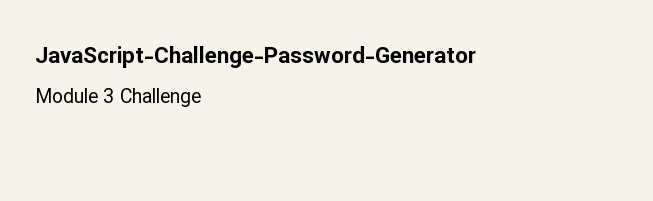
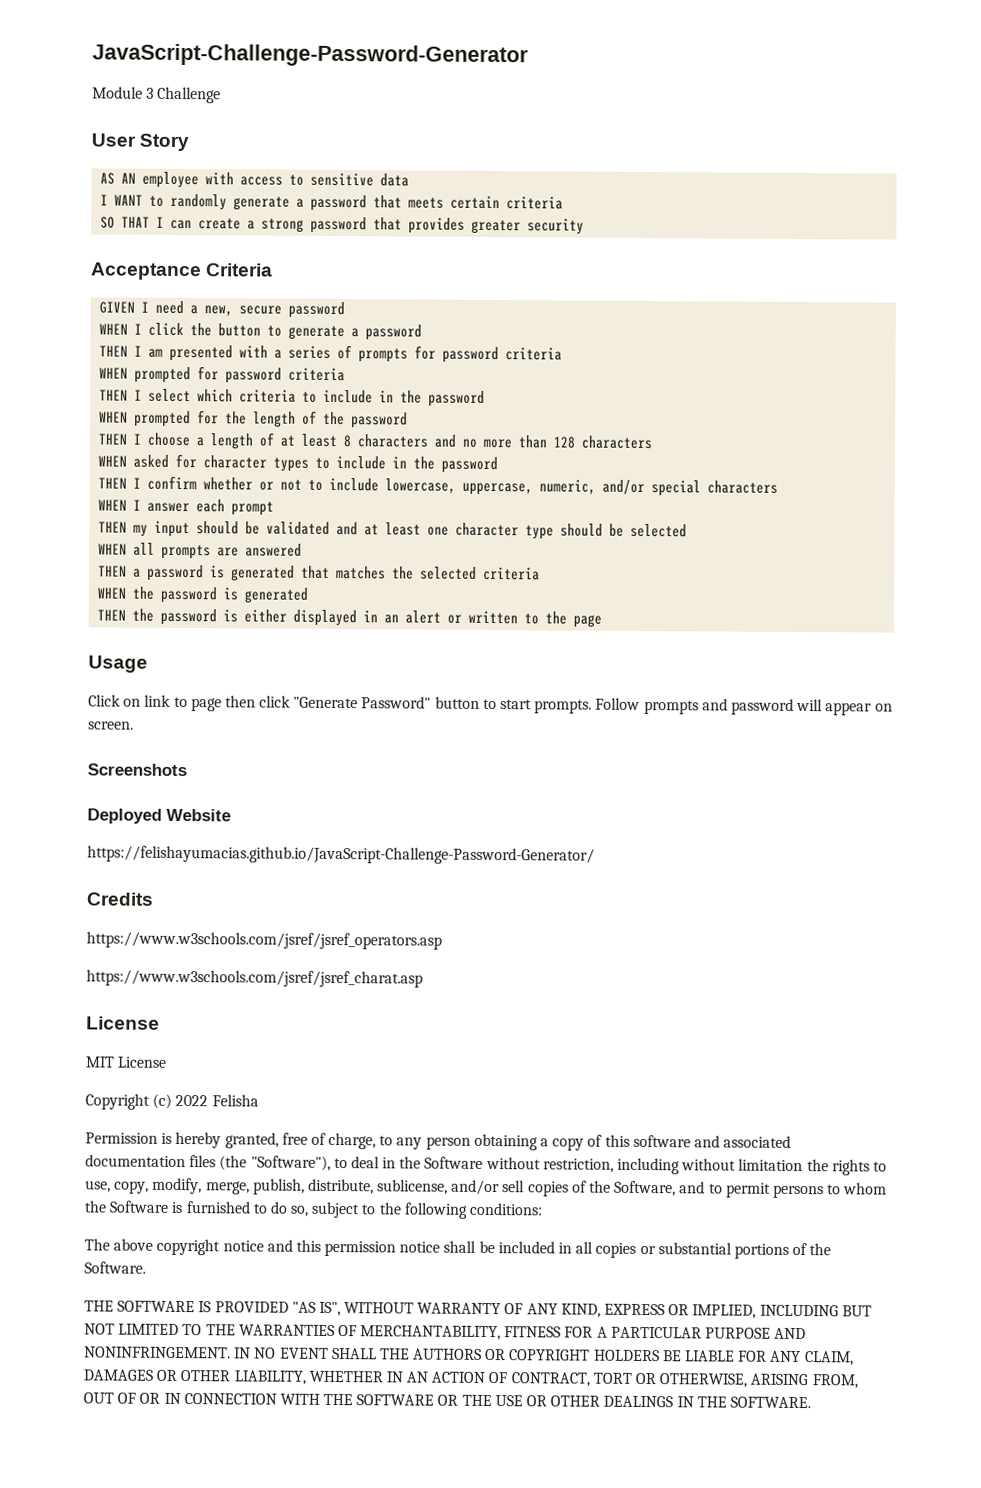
+ User Story
+ AS AN employee with access to sensitive data
+ I WANT to randomly generate a password that meets certain criteria
+ SO THAT I can create a strong password that provides greater security
+ Acceptance Criteria
+ GIVEN I need a new, secure password
+ WHEN I click the button to generate a password
+ THEN I am presented with a series of prompts for password criteria
+ WHEN prompted for password criteria
+ THEN I select which criteria to include in the password
+ WHEN prompted for the length of the password
+ THEN I choose a length of at least 8 characters and no more than 128 characters
+ WHEN asked for character types to include in the password
+ THEN I confirm whether or not to include lowercase, uppercase, numeric, and/or special characters
+ WHEN I answer each prompt
+ THEN my input should be validated and at least one character type should be selected
+ WHEN all prompts are answered
+ THEN a password is generated that matches the selected criteria
+ WHEN the password is generated
+ THEN the password is either displayed in an alert or written to the page
+ Usage
+ Click on link to page then click "Generate Password" button to start prompts. Follow prompts and password will appear on screen.
+ Screenshots
+ Deployed Website
+ https://felishayumacias.github.io/JavaScript-Challenge-Password-Generator/
+ Credits
+ https://www.w3schools.com/jsref/jsref_operators.asp
+ https://www.w3schools.com/jsref/jsref_charat.asp
+ License
+ MIT License
+ Copyright (c) 2022 Felisha
+ Permission is hereby granted, free of charge, to any person obtaining a copy of this software and associated documentation files (the "Software"), to deal in the Software without restriction, including without limitation the rights to use, copy, modify, merge, publish, distribute, sublicense, and/or sell copies of the Software, and to permit persons to whom the Software is furnished to do so, subject to the following conditions:
+ The above copyright notice and this permission notice shall be included in all copies or substantial portions of the Software.
+ THE SOFTWARE IS PROVIDED "AS IS", WITHOUT WARRANTY OF ANY KIND, EXPRESS OR IMPLIED, INCLUDING BUT NOT LIMITED TO THE WARRANTIES OF MERCHANTABILITY, FITNESS FOR A PARTICULAR PURPOSE AND NONINFRINGEMENT. IN NO EVENT SHALL THE AUTHORS OR COPYRIGHT HOLDERS BE LIABLE FOR ANY CLAIM, DAMAGES OR OTHER LIABILITY, WHETHER IN AN ACTION OF CONTRACT, TORT OR OTHERWISE, ARISING FROM, OUT OF OR IN CONNECTION WITH THE SOFTWARE OR THE USE OR OTHER DEALINGS IN THE SOFTWARE.

